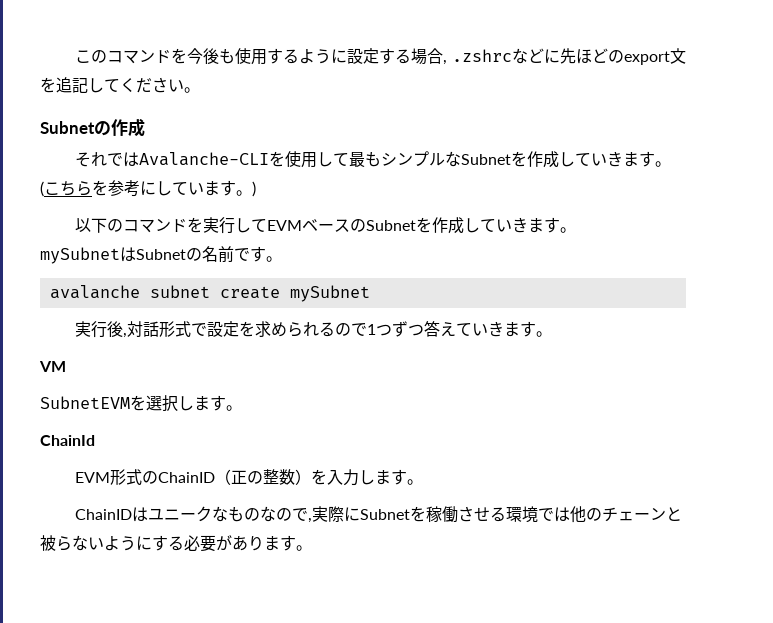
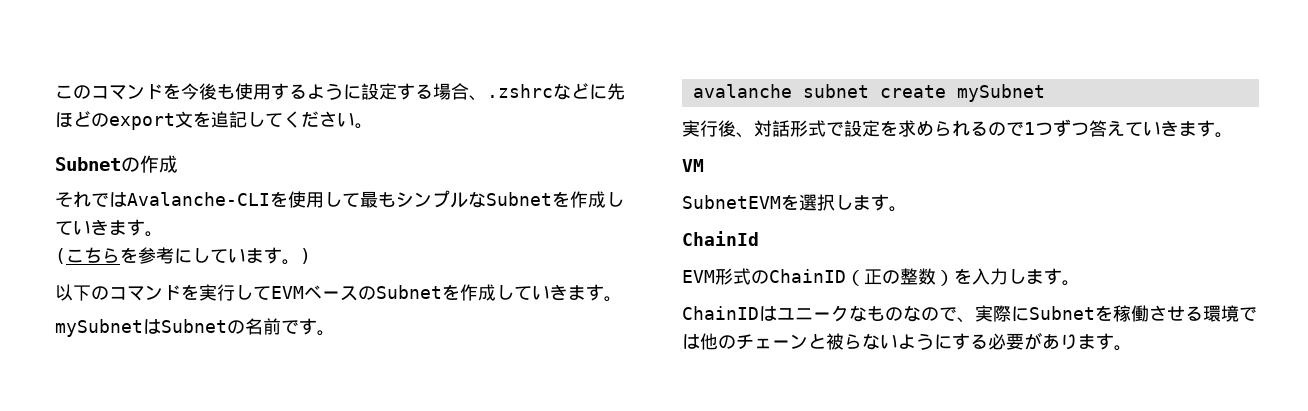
- このコマンドを今後も使用するように設定する場合, .zshrcなどに先ほどのexport文を追記してください。
+ このコマンドを今後も使用するように設定する場合、.zshrcなどに先ほどのexport文を追記してください。
- 実行後,対話形式で設定を求められるので1つずつ答えていきます。
+ 実行後、対話形式で設定を求められるので1つずつ答えていきます。
- ChainIDはユニークなものなので,実際にSubnetを稼働させる環境では他のチェーンと被らないようにする必要があります。
+ ChainIDはユニークなものなので、実際にSubnetを稼働させる環境では他のチェーンと被らないようにする必要があります。

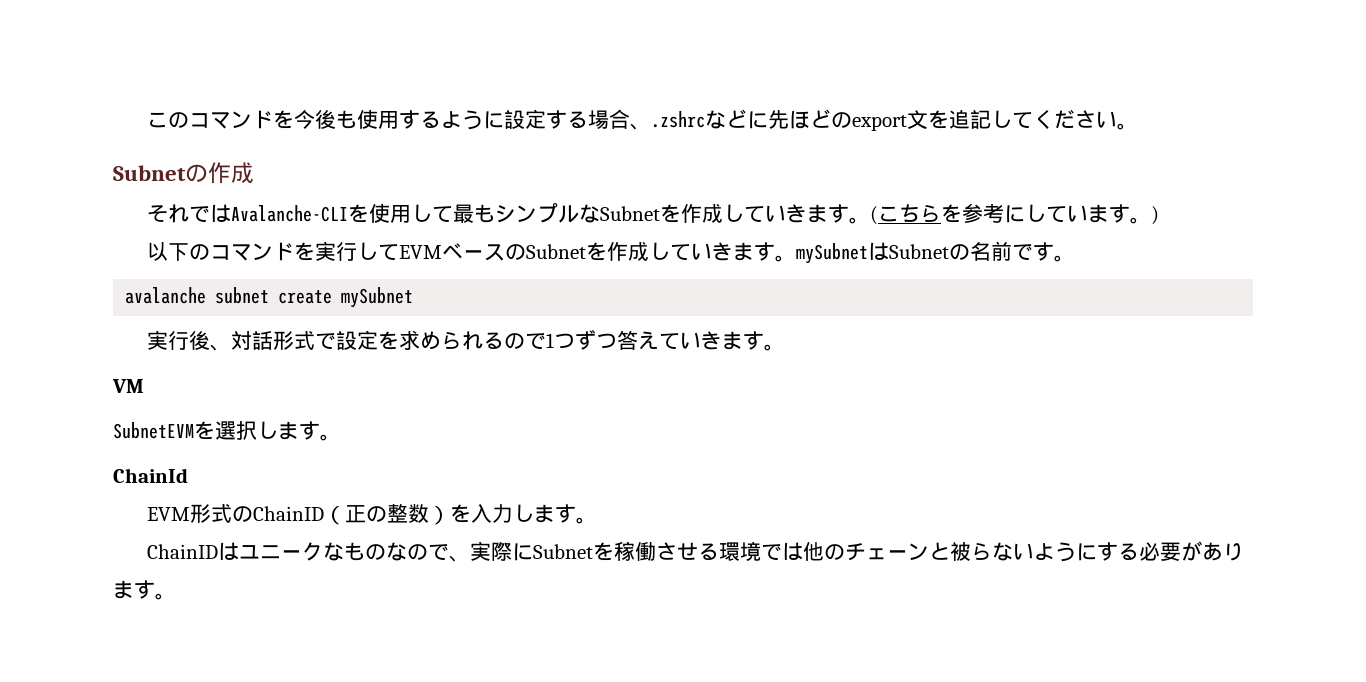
- それではAvalanche-CLIを使用して最もシンプルなSubnetを作成していきます。
- (こちらを参考にしています。)
+ それではAvalanche-CLIを使用して最もシンプルなSubnetを作成していきます。(こちらを参考にしています。)
- 以下のコマンドを実行してEVMベースのSubnetを作成していきます。
- mySubnetはSubnetの名前です。
+ 以下のコマンドを実行してEVMベースのSubnetを作成していきます。mySubnetはSubnetの名前です。

